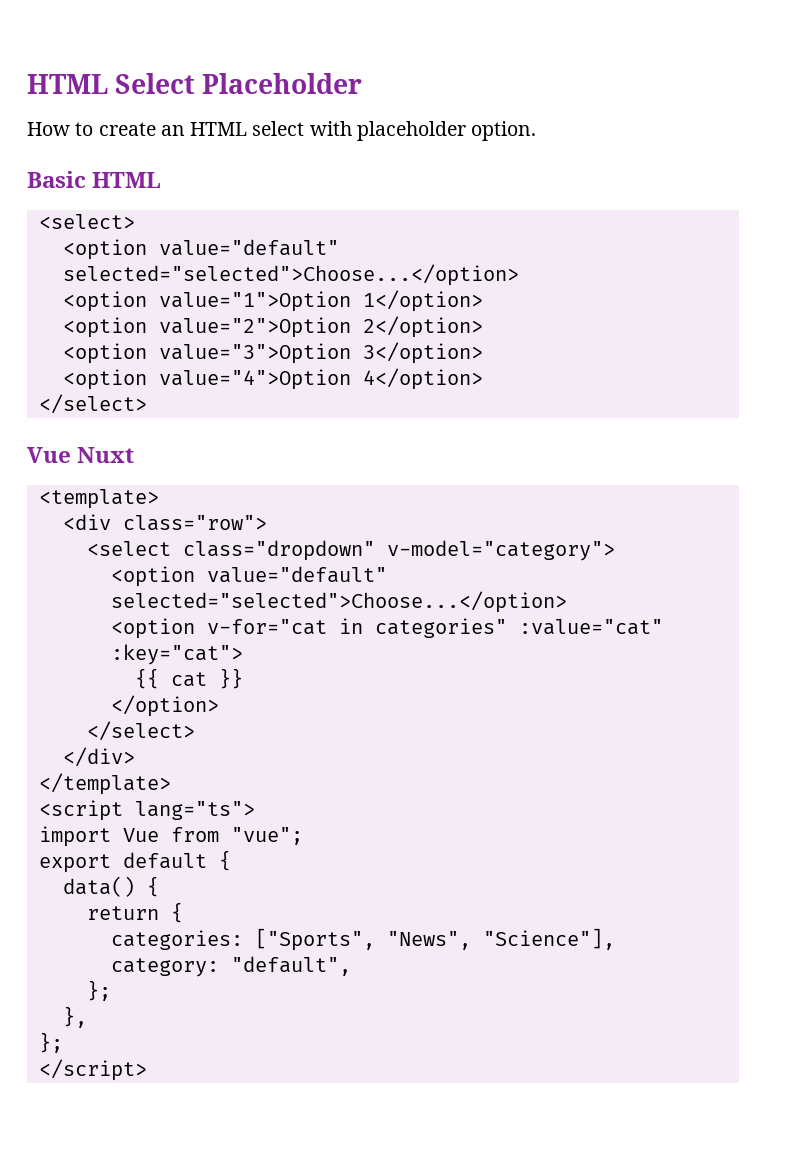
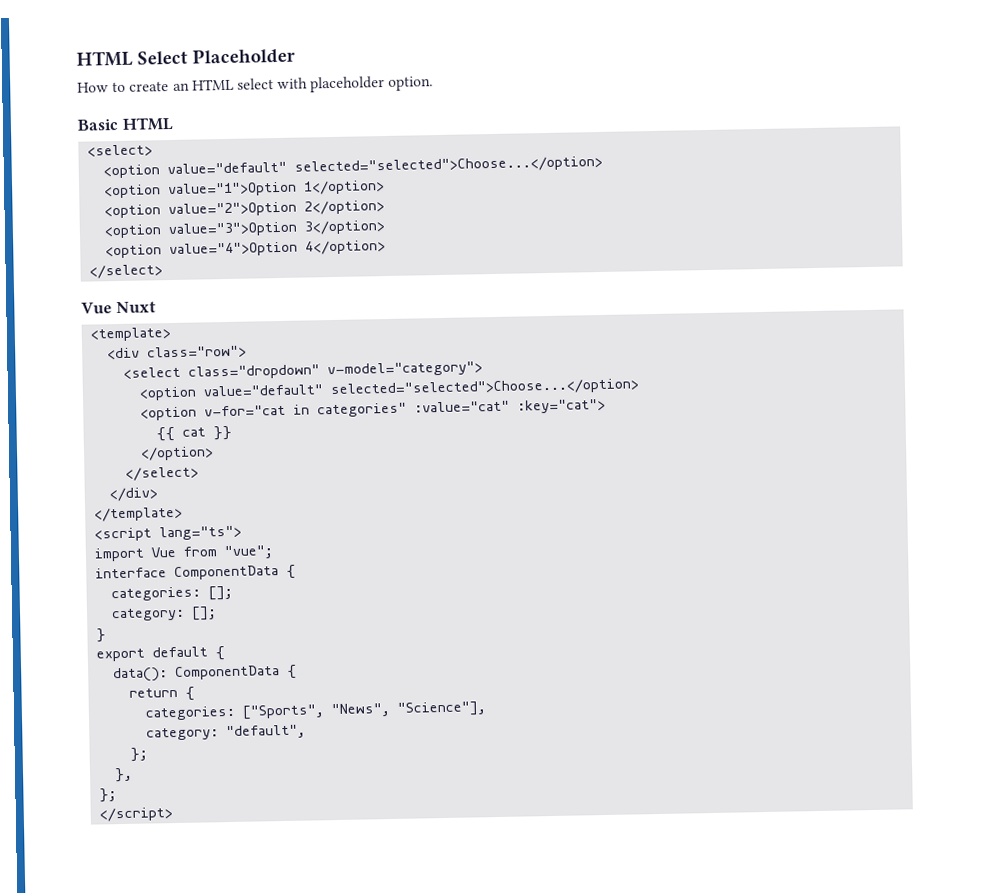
+ interface ComponentData {
+ categories: [];
+ category: [];
+ }
- data() {
+ data(): ComponentData {

